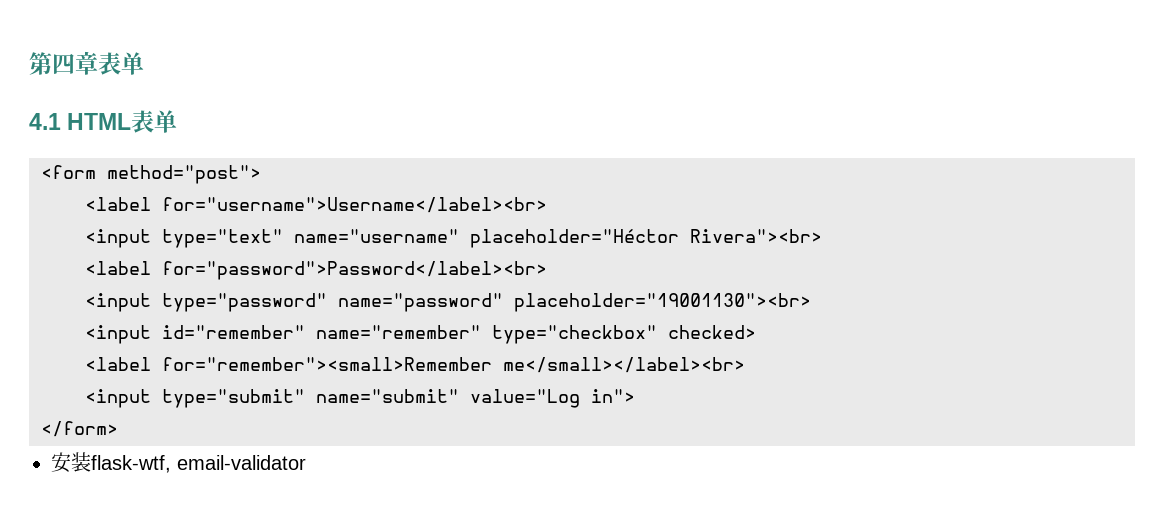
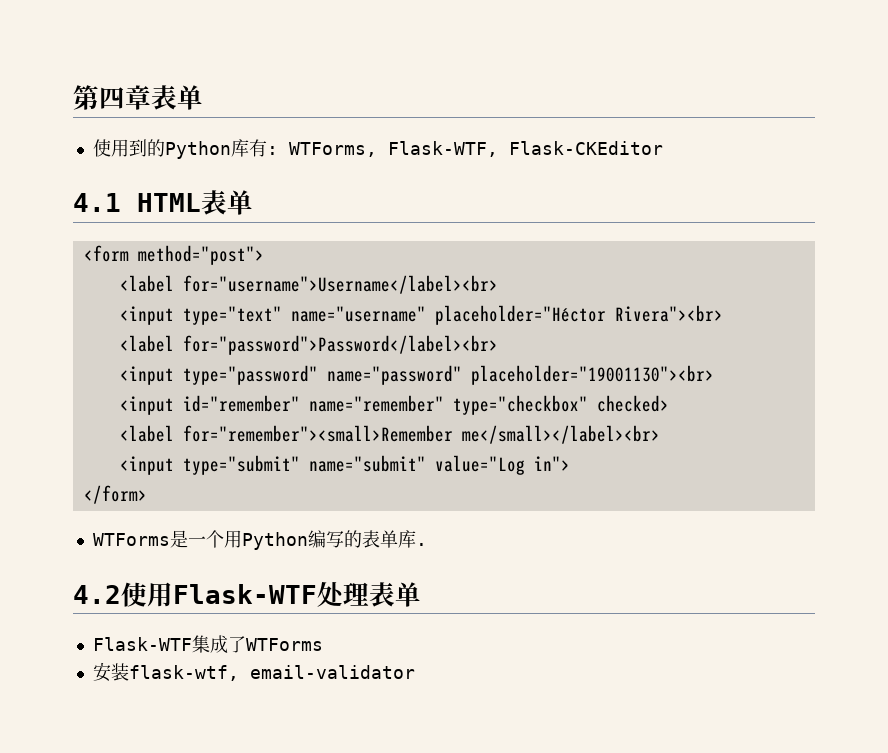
+ 使用到的Python库有: WTForms, Flask-WTF, Flask-CKEditor
+ WTForms是一个用Python编写的表单库.
+ 4.2使用Flask-WTF处理表单
+ Flask-WTF集成了WTForms

